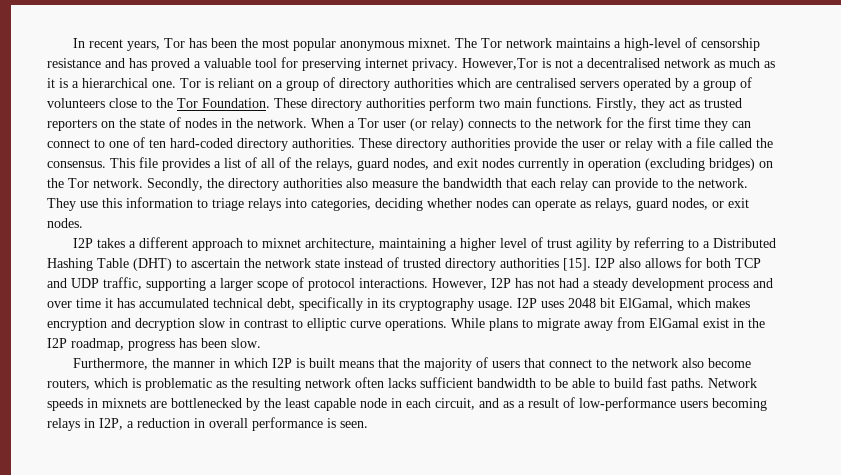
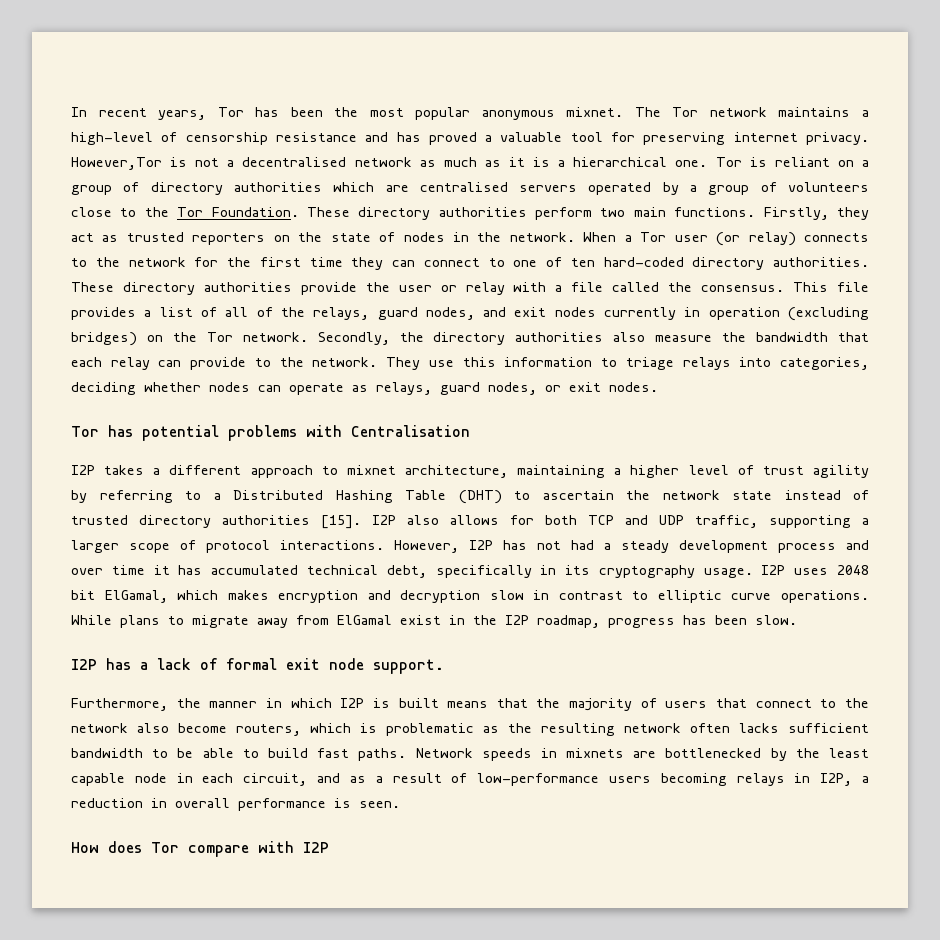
+ Tor has potential problems with Centralisation
+ I2P has a lack of formal exit node support.
+ How does Tor compare with I2P

